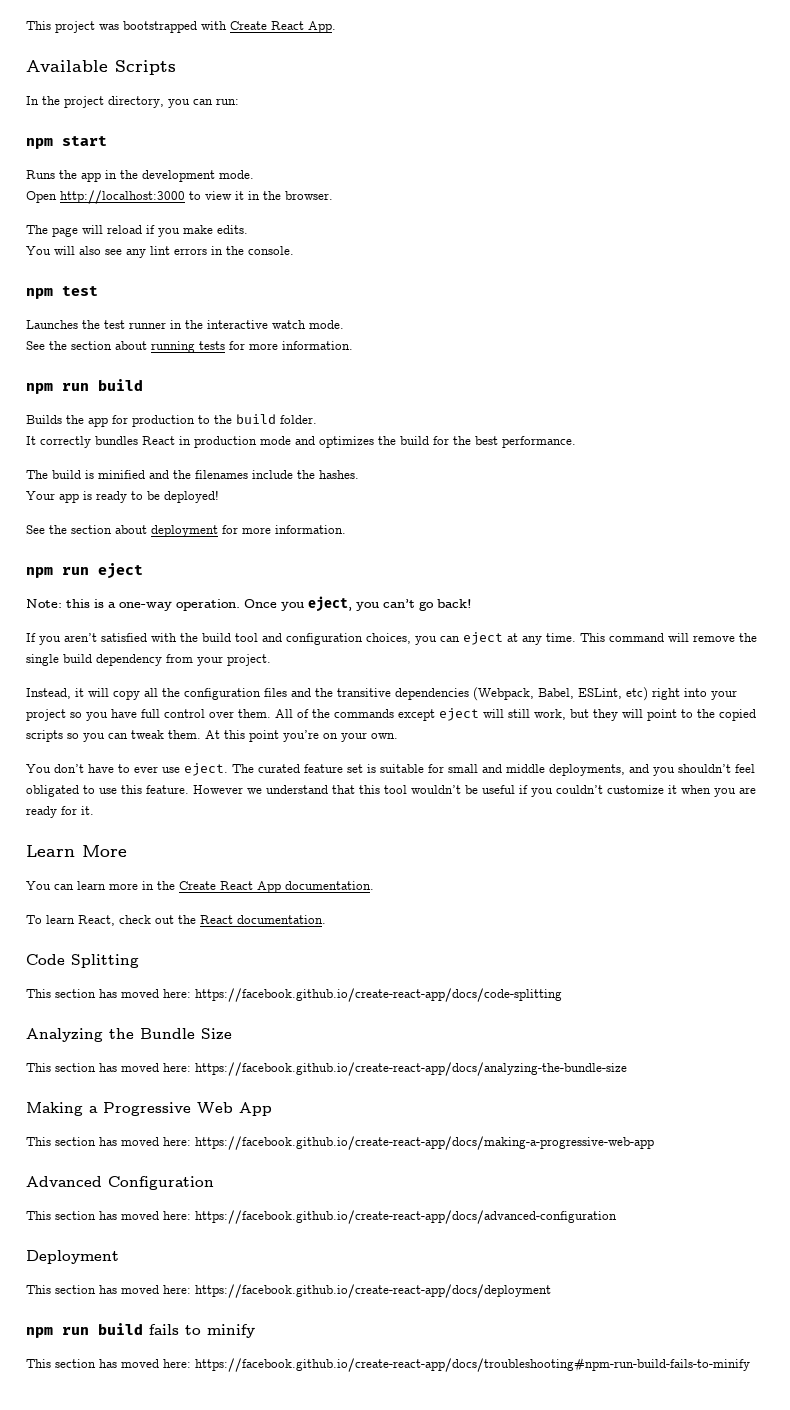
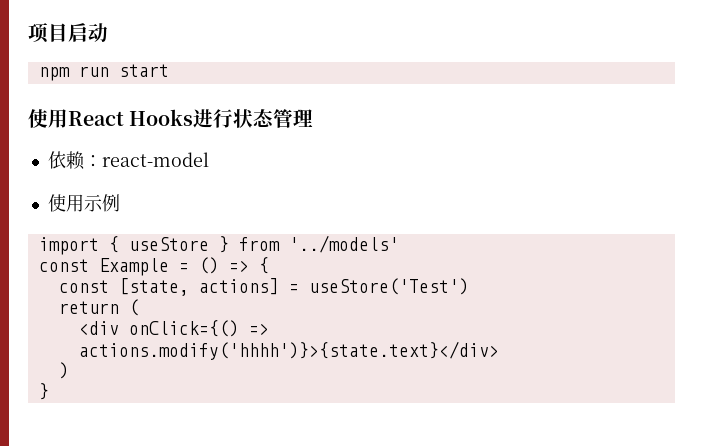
- This project was bootstrapped with Create React App.
- Available Scripts
- In the project directory, you can run:
- npm start
- Runs the app in the development mode.
- Open http://localhost:3000 to view it in the browser.
- The page will reload if you make edits.
- You will also see any lint errors in the console.
- npm test
- Launches the test runner in the interactive watch mode.
- See the section about running tests for more information.
- npm run build
- Builds the app for production to the build folder.
- It correctly bundles React in production mode and optimizes the build for the best performance.
- The build is minified and the filenames include the hashes.
- Your app is ready to be deployed!
- See the section about deployment for more information.
- npm run eject
- Note: this is a one-way operation. Once you eject, you can’t go back!
- If you aren’t satisfied with the build tool and configuration choices, you can eject at any time. This command will remove the single build dependency from your project.
- Instead, it will copy all the configuration files and the transitive dependencies (Webpack, Babel, ESLint, etc) right into your project so you have full control over them. All of the commands except eject will still work, but they will point to the copied scripts so you can tweak them. At this point you’re on your own.
- You don’t have to ever use eject. The curated feature set is suitable for small and middle deployments, and you shouldn’t feel obligated to use this feature. However we understand that this tool wouldn’t be useful if you couldn’t customize it when you are ready for it.
- Learn More
- You can learn more in the Create React App documentation.
- To learn React, check out the React documentation.
- Code Splitting
- This section has moved here: https://facebook.github.io/create-react-app/docs/code-splitting
- Analyzing the Bundle Size
- This section has moved here: https://facebook.github.io/create-react-app/docs/analyzing-the-bundle-size
- Making a Progressive Web App
- This section has moved here: https://facebook.github.io/create-react-app/docs/making-a-progressive-web-app
- Advanced Configuration
- This section has moved here: https://facebook.github.io/create-react-app/docs/advanced-configuration
- Deployment
- This section has moved here: https://facebook.github.io/create-react-app/docs/deployment
- npm run build fails to minify
- This section has moved here: https://facebook.github.io/create-react-app/docs/troubleshooting#npm-run-build-fails-to-minify
+ 项目启动
+ npm run start
+ 使用React Hooks进行状态管理
+ 依赖：react-model
+ 使用示例
+ import { useStore } from '../models'
+ const Example = () => {
+ const [state, actions] = useStore('Test')
+ return (
+ <div onClick={() => actions.modify('hhhh')}>{state.text}</div>
+ )
+ }

